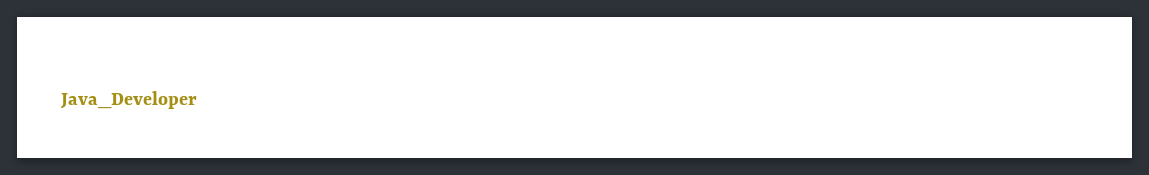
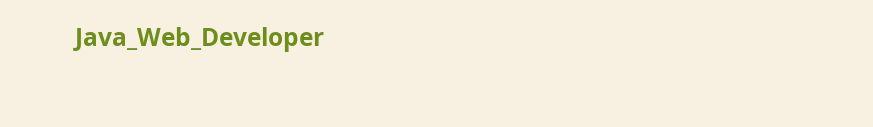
- Java_Developer
+ Java_Web_Developer

